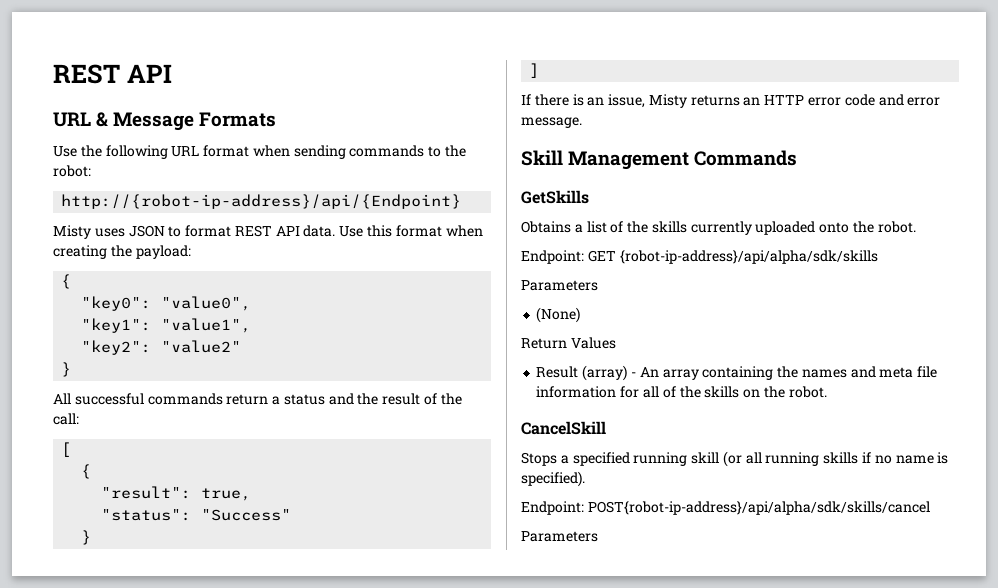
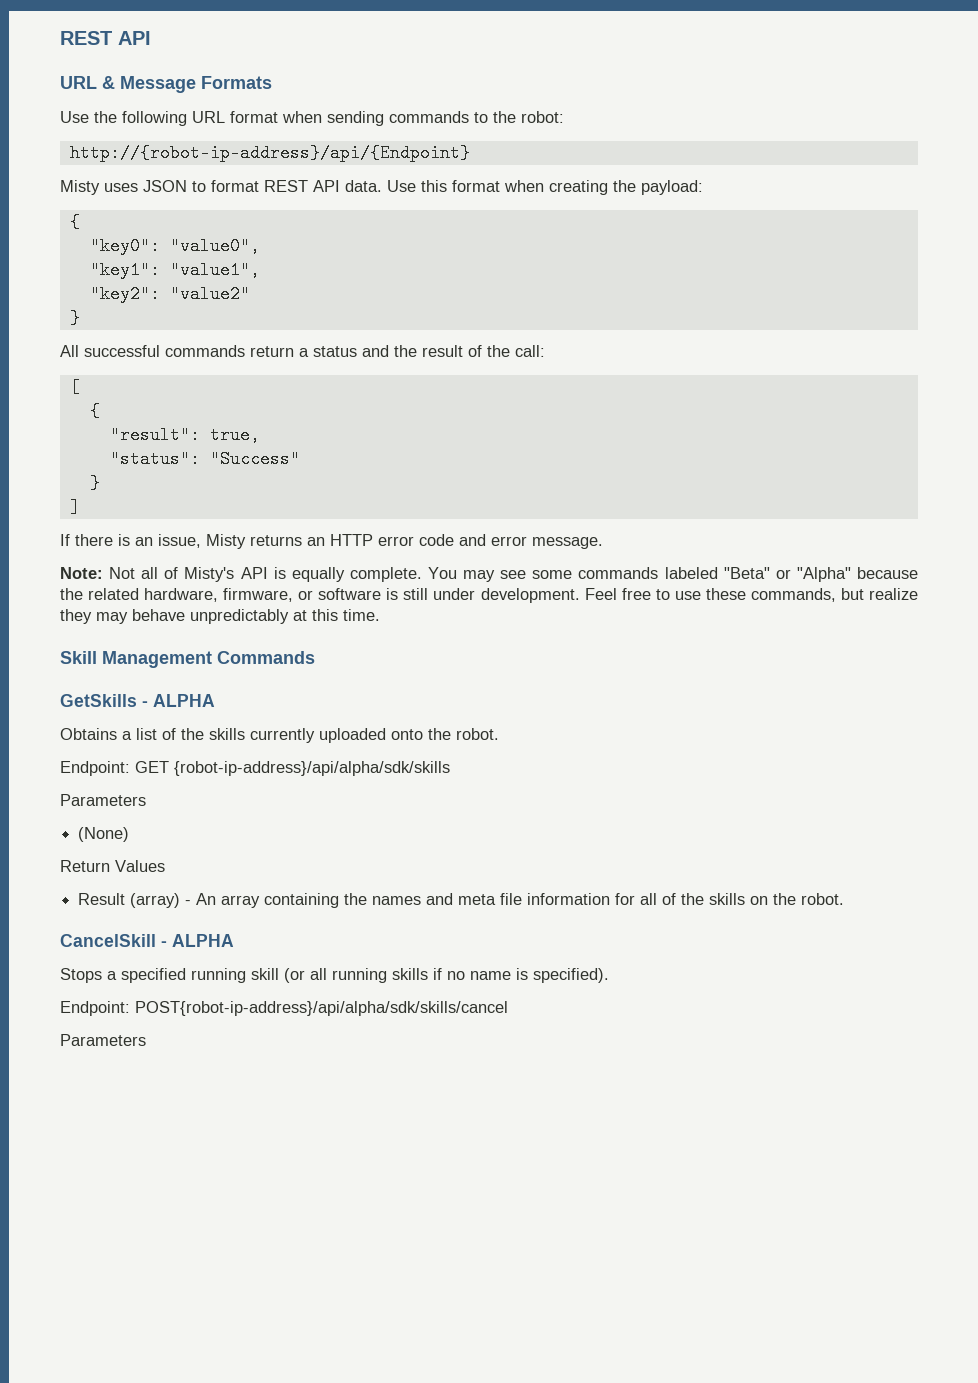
+ Note: Not all of Misty's API is equally complete. You may see some commands labeled "Beta" or "Alpha" because the related hardware, firmware, or software is still under development. Feel free to use these commands, but realize they may behave unpredictably at this time.
- GetSkills
+ GetSkills - ALPHA
- CancelSkill
+ CancelSkill - ALPHA

